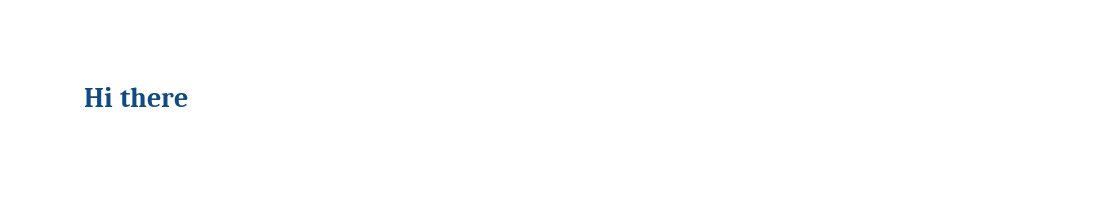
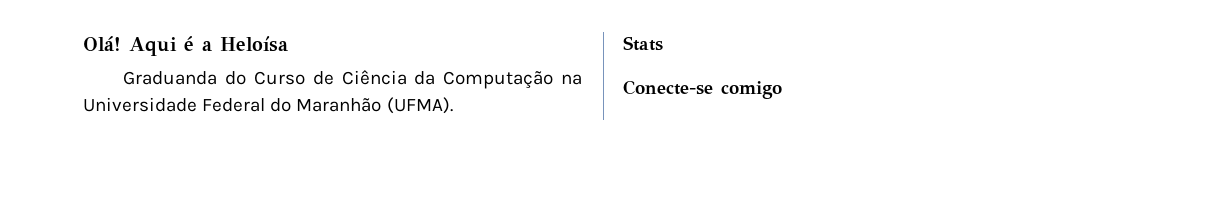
- Hi there
+ Olá! Aqui é a Heloísa
+ Graduanda do Curso de Ciência da Computação na Universidade Federal do Maranhão (UFMA).
+ Stats
+ Conecte-se comigo

